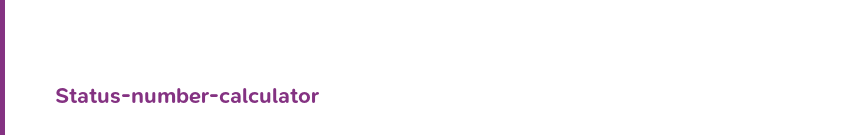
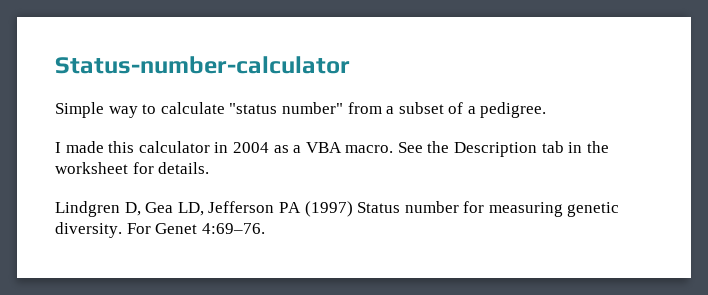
+ Simple way to calculate "status number" from a subset of a pedigree.
+ I made this calculator in 2004 as a VBA macro. See the Description tab in the worksheet for details.
+ Lindgren D, Gea LD, Jefferson PA (1997) Status number for measuring genetic diversity. For Genet 4:69–76.

